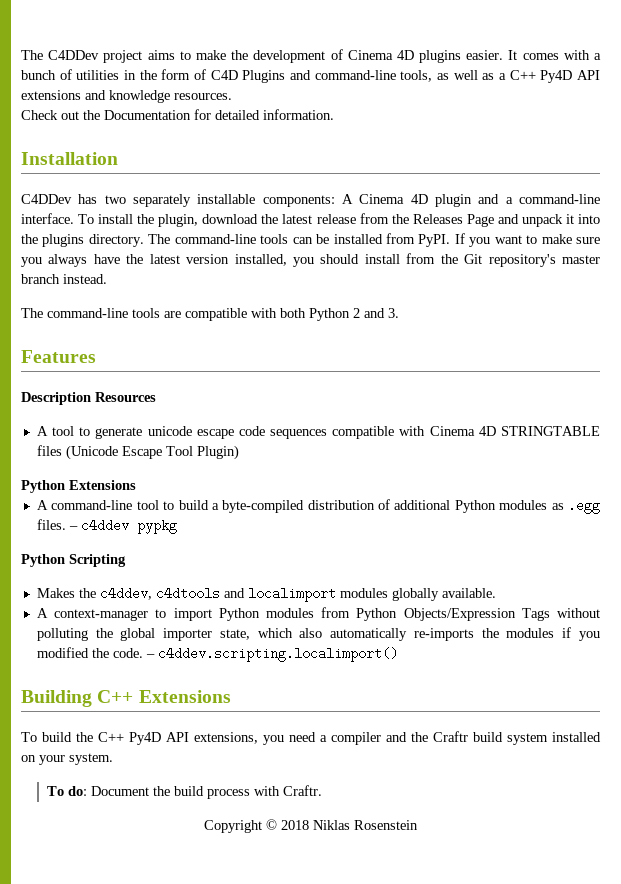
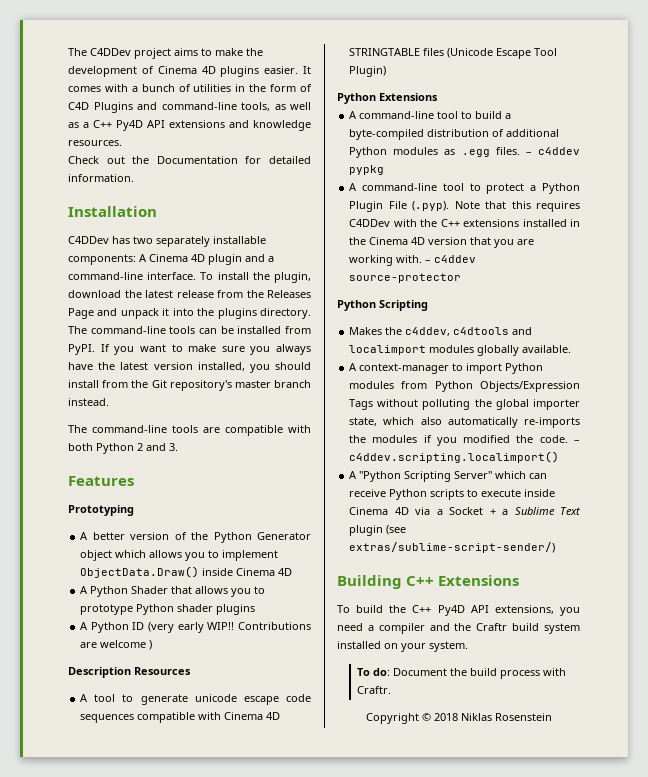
+ Prototyping
+ A better version of the Python Generator object which allows you to implement ObjectData.Draw() inside Cinema 4D
+ A Python Shader that allows you to prototype Python shader plugins
+ A Python ID (very early WIP!! Contributions are welcome )
+ A command-line tool to protect a Python Plugin File (.pyp). Note that this requires C4DDev with the C++ extensions installed in the Cinema 4D version that you are working with. – c4ddev source-protector
+ A "Python Scripting Server" which can receive Python scripts to execute inside Cinema 4D via a Socket + a Sublime Text plugin (see extras/sublime-script-sender/)

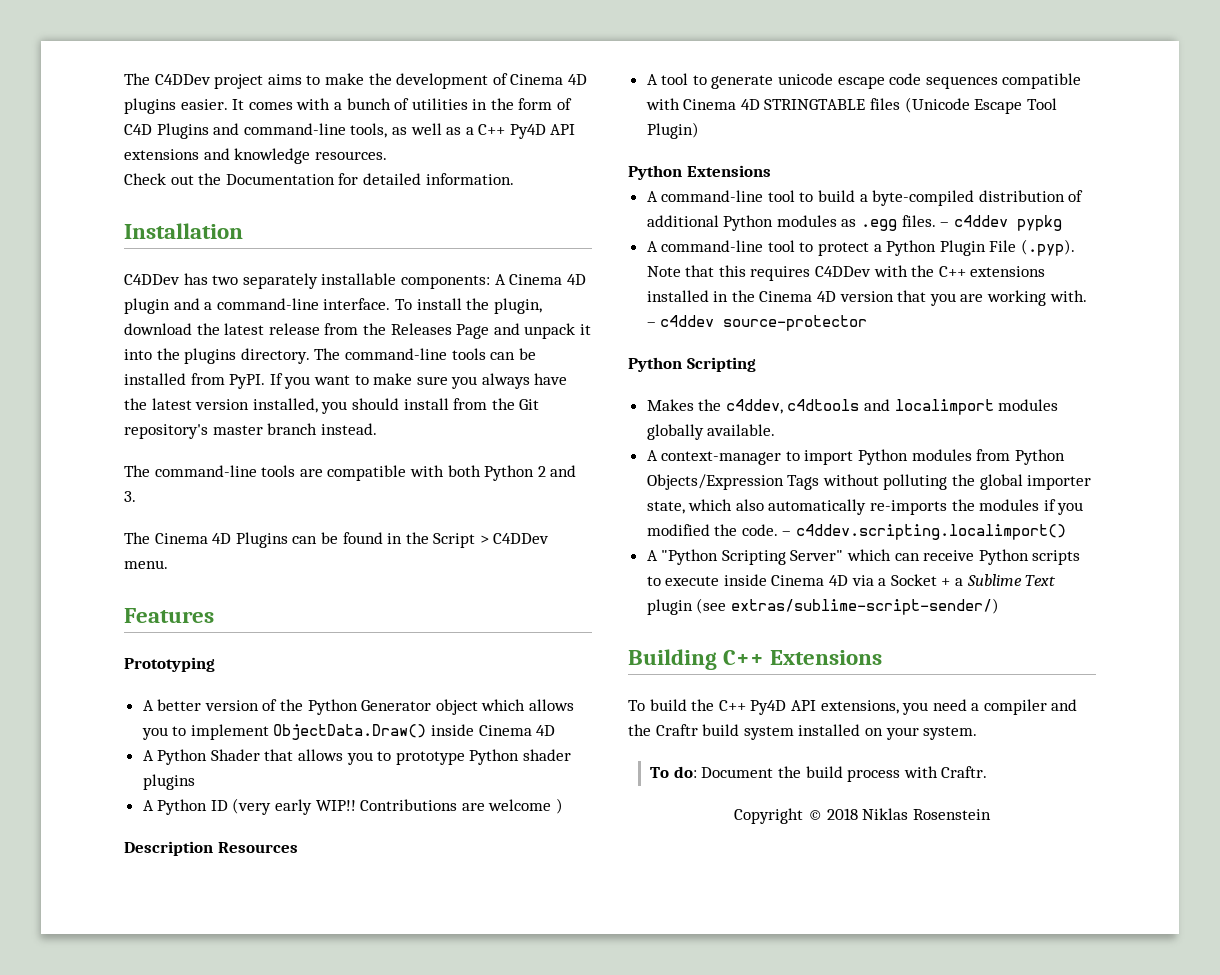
+ The Cinema 4D Plugins can be found in the Script > C4DDev menu.

